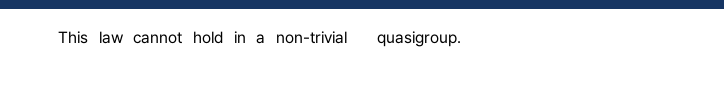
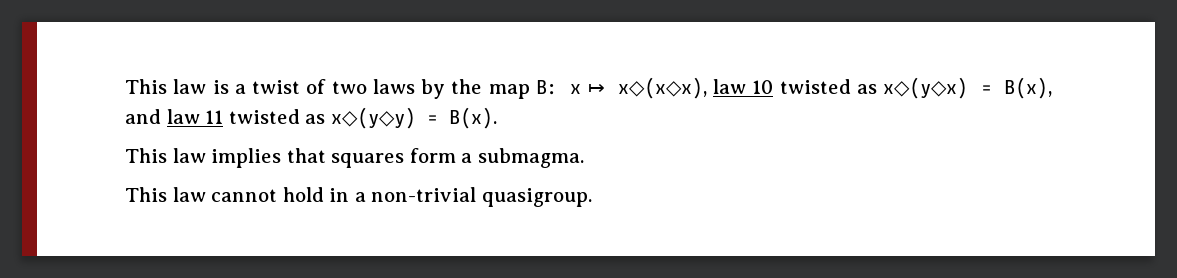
+ This law is a twist of two laws by the map B: x ↦ x◇(x◇x), law 10 twisted as x◇(y◇x) = B(x), and law 11 twisted as x◇(y◇y) = B(x).
+ This law implies that squares form a submagma.

